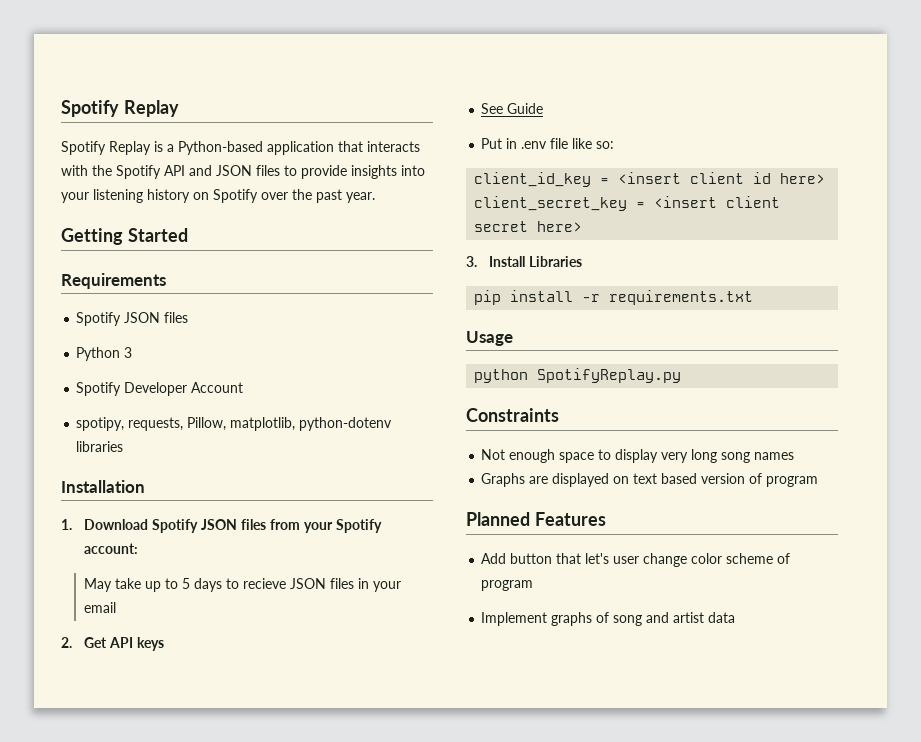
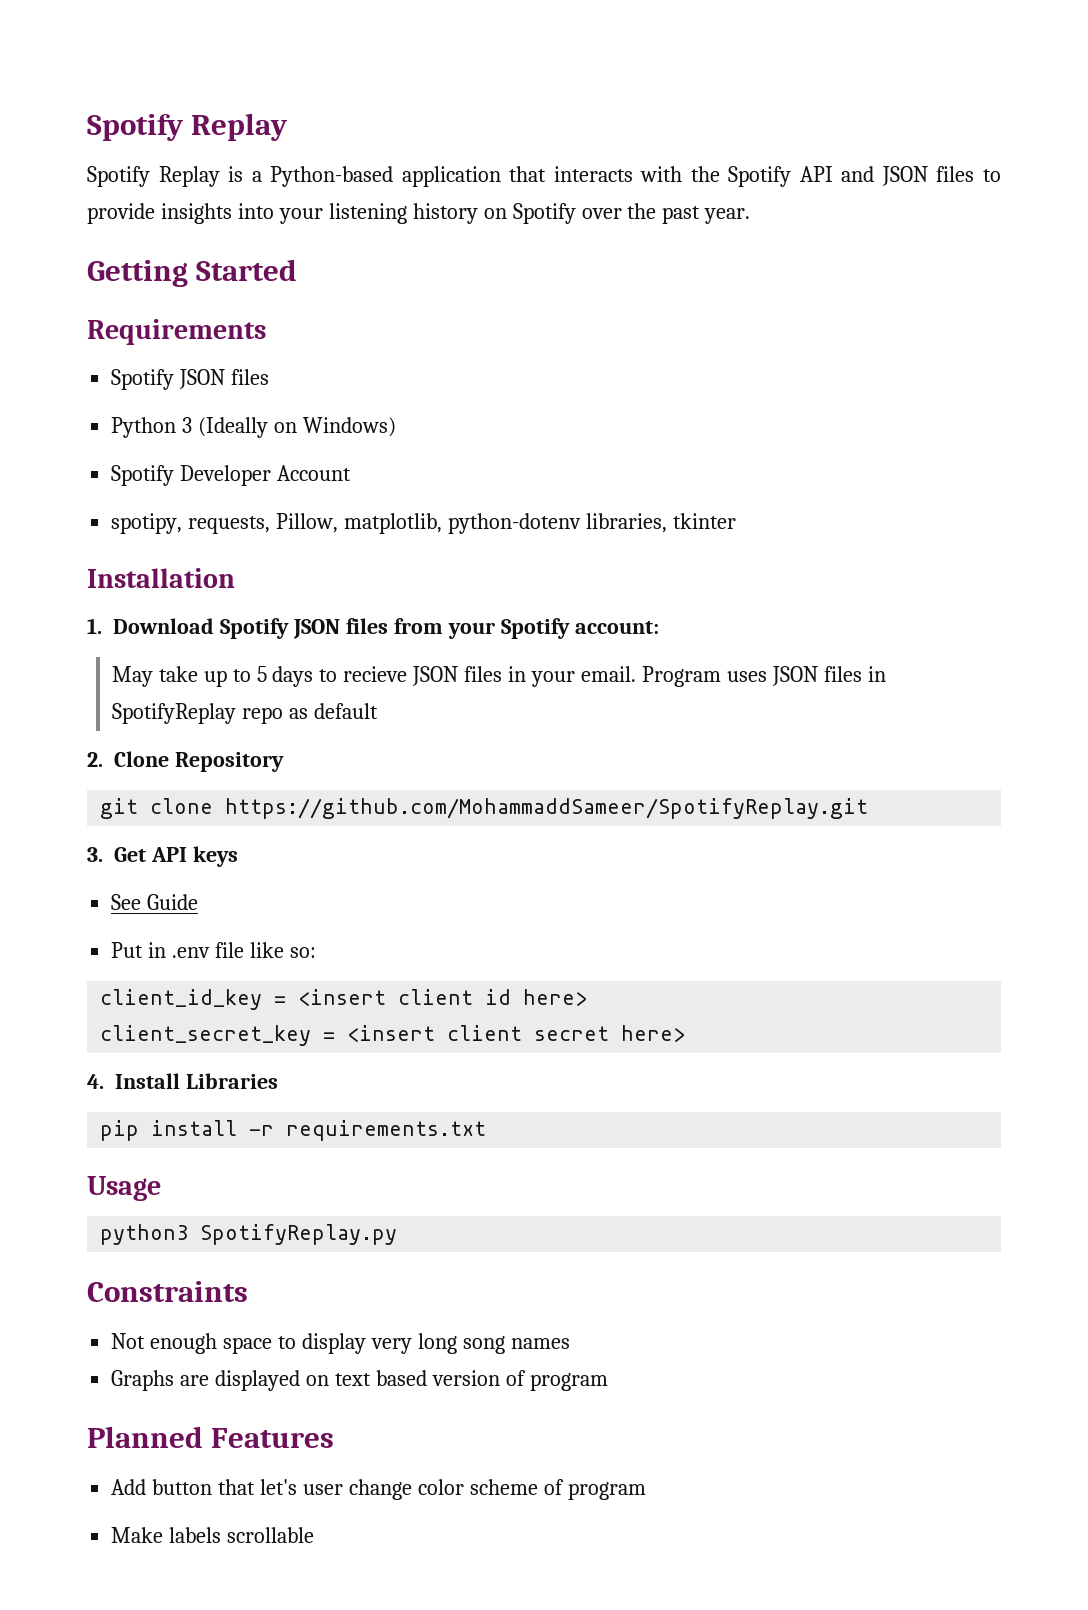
- Python 3
+ Python 3 (Ideally on Windows)
- spotipy, requests, Pillow, matplotlib, python-dotenv libraries
+ spotipy, requests, Pillow, matplotlib, python-dotenv libraries, tkinter
- May take up to 5 days to recieve JSON files in your email
- 2. Get API keys
+ May take up to 5 days to recieve JSON files in your email. Program uses JSON files in SpotifyReplay repo as default
+ 2. Clone Repository
+ git clone https://github.com/MohammaddSameer/SpotifyReplay.git
+ 3. Get API keys
- 3. Install Libraries
+ 4. Install Libraries
- python SpotifyReplay.py
+ python3 SpotifyReplay.py
- Implement graphs of song and artist data
+ Make labels scrollable

